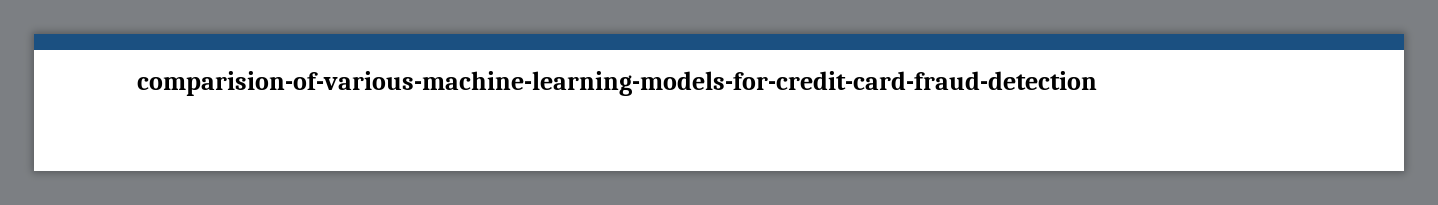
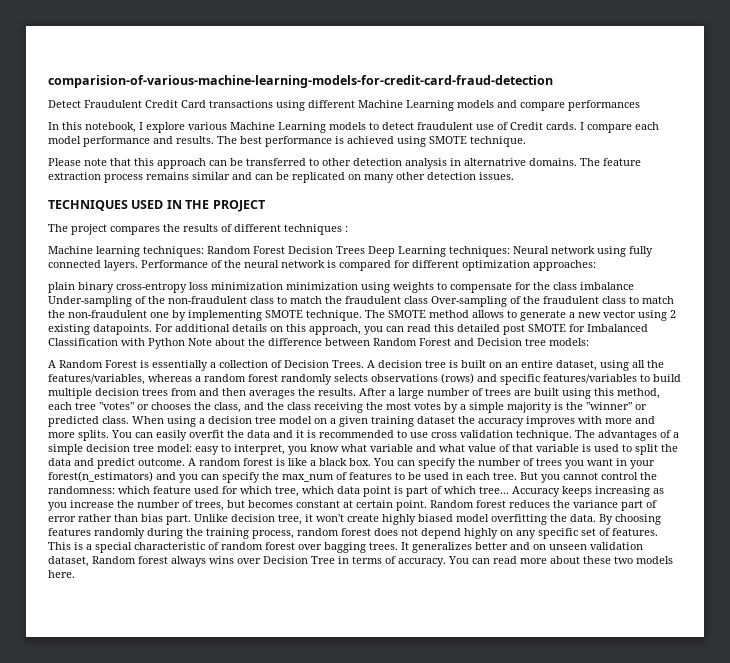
+ Detect Fraudulent Credit Card transactions using different Machine Learning models and compare performances
+ In this notebook, I explore various Machine Learning models to detect fraudulent use of Credit cards. I compare each model performance and results. The best performance is achieved using SMOTE technique.
+ Please note that this approach can be transferred to other detection analysis in alternatrive domains. The feature extraction process remains similar and can be replicated on many other detection issues.
+ TECHNIQUES USED IN THE PROJECT
+ The project compares the results of different techniques :
+ Machine learning techniques: Random Forest Decision Trees Deep Learning techniques: Neural network using fully connected layers. Performance of the neural network is compared for different optimization approaches:
+ plain binary cross-entropy loss minimization minimization using weights to compensate for the class imbalance Under-sampling of the non-fraudulent class to match the fraudulent class Over-sampling of the fraudulent class to match the non-fraudulent one by implementing SMOTE technique. The SMOTE method allows to generate a new vector using 2 existing datapoints. For additional details on this approach, you can read this detailed post SMOTE for Imbalanced Classification with Python Note about the difference between Random Forest and Decision tree models:
+ A Random Forest is essentially a collection of Decision Trees. A decision tree is built on an entire dataset, using all the features/variables, whereas a random forest randomly selects observations (rows) and specific features/variables to build multiple decision trees from and then averages the results. After a large number of trees are built using this method, each tree "votes" or chooses the class, and the class receiving the most votes by a simple majority is the "winner" or predicted class. When using a decision tree model on a given training dataset the accuracy improves with more and more splits. You can easily overfit the data and it is recommended to use cross validation technique. The advantages of a simple decision tree model: easy to interpret, you know what variable and what value of that variable is used to split the data and predict outcome. A random forest is like a black box. You can specify the number of trees you want in your forest(n_estimators) and you can specify the max_num of features to be used in each tree. But you cannot control the randomness: which feature used for which tree, which data point is part of which tree... Accuracy keeps increasing as you increase the number of trees, but becomes constant at certain point. Random forest reduces the variance part of error rather than bias part. Unlike decision tree, it won't create highly biased model overfitting the data. By choosing features randomly during the training process, random forest does not depend highly on any specific set of features. This is a special characteristic of random forest over bagging trees. It generalizes better and on unseen validation dataset, Random forest always wins over Decision Tree in terms of accuracy. You can read more about these two models here.

